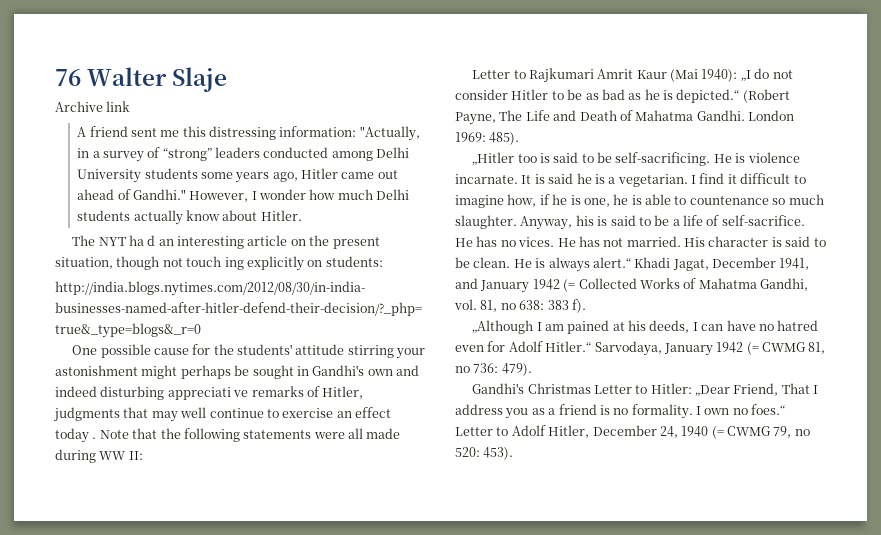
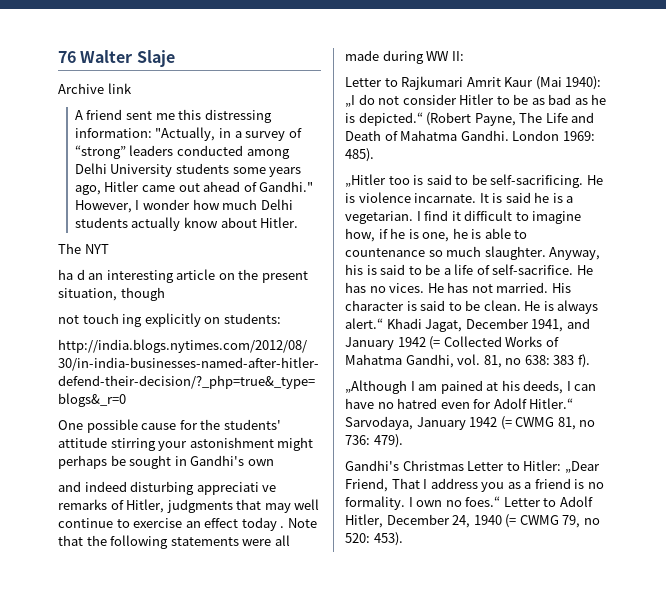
- The NYT ha d an interesting article on the present situation, though not touch ing explicitly on students:
+ The NYT
+ ha d an interesting article on the present situation, though
+ not touch ing explicitly on students:
- One possible cause for the students' attitude stirring your astonishment might perhaps be sought in Gandhi's own and indeed disturbing appreciati ve remarks of Hitler, judgments that may well continue to exercise an effect today .
+ One possible cause for the students' attitude stirring your astonishment might perhaps be sought in Gandhi's own
+ and indeed disturbing appreciati ve remarks of Hitler, judgments that may well continue to exercise an effect today .

